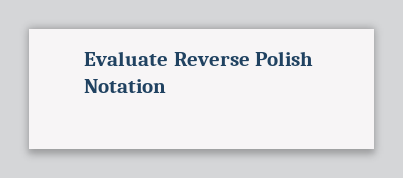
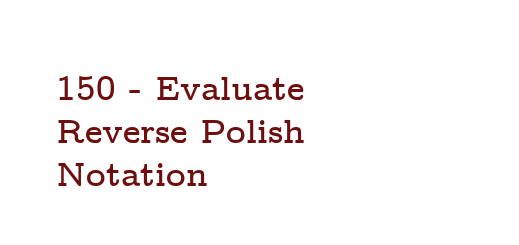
- Evaluate Reverse Polish Notation
+ 150 - Evaluate Reverse Polish Notation

